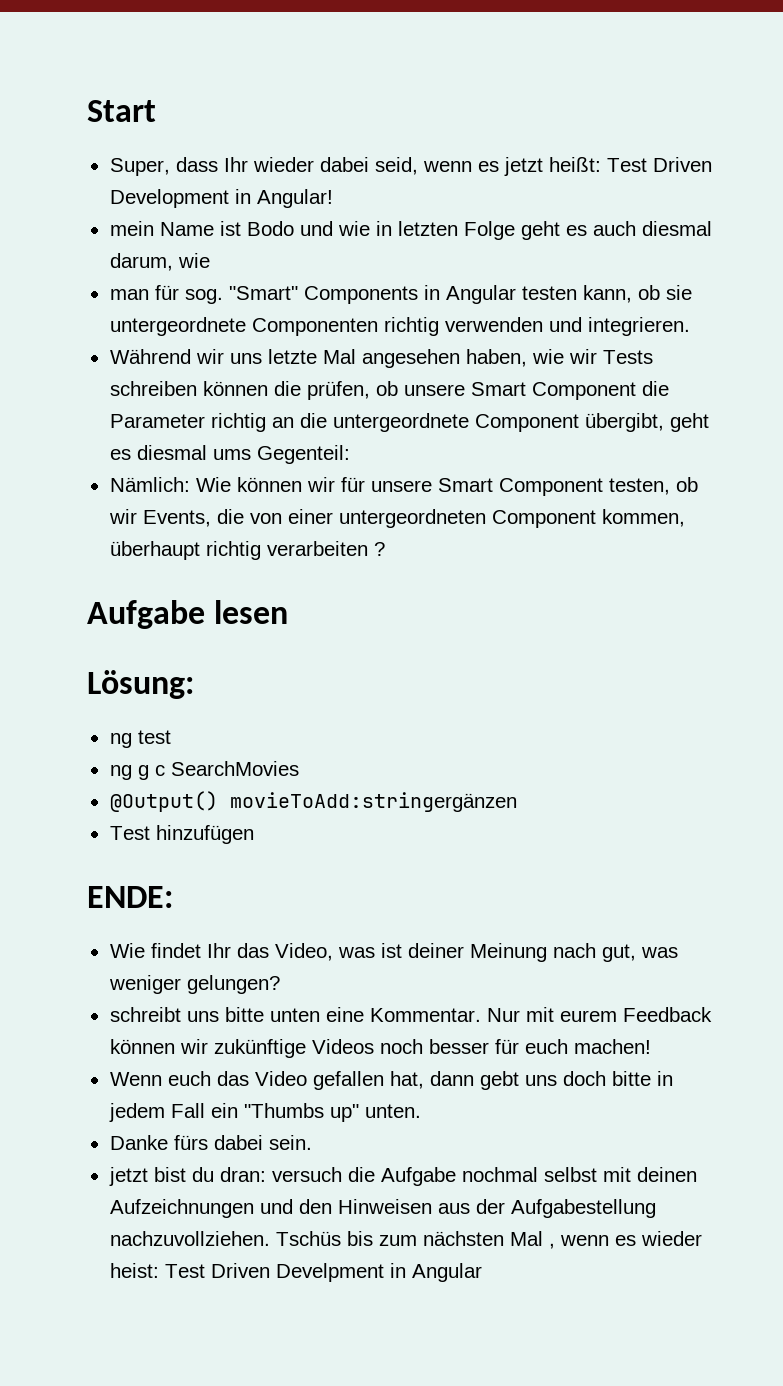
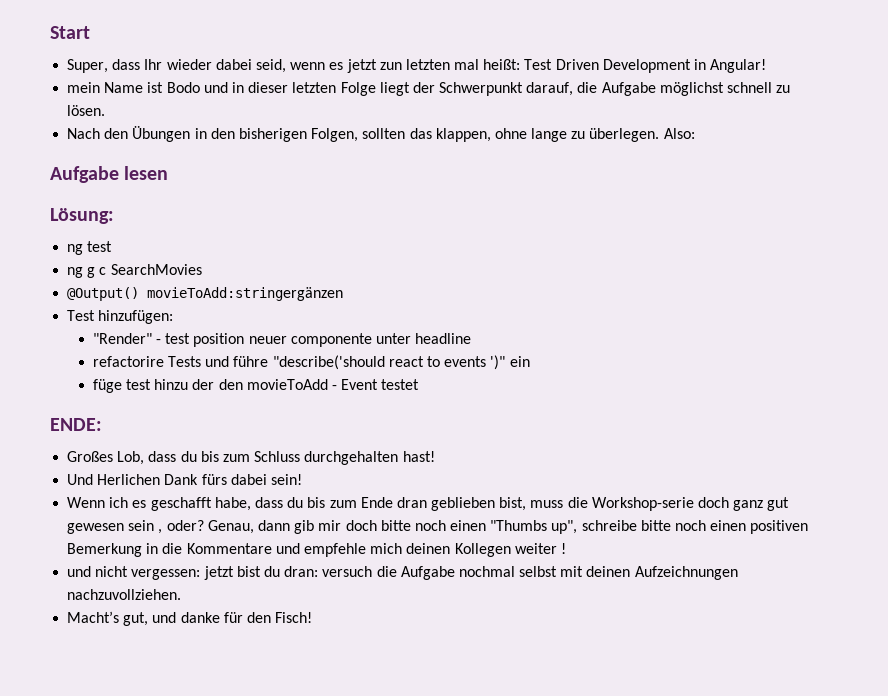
- Super, dass Ihr wieder dabei seid, wenn es jetzt heißt: Test Driven Development in Angular!
+ Super, dass Ihr wieder dabei seid, wenn es jetzt zun letzten mal heißt: Test Driven Development in Angular!
- mein Name ist Bodo und wie in letzten Folge geht es auch diesmal darum, wie
- man für sog. "Smart" Components in Angular testen kann, ob sie untergeordnete Componenten richtig verwenden und integrieren.
- Während wir uns letzte Mal angesehen haben, wie wir Tests schreiben können die prüfen, ob unsere Smart Component die Parameter richtig an die untergeordnete Component übergibt, geht es diesmal ums Gegenteil:
- Nämlich: Wie können wir für unsere Smart Component testen, ob wir Events, die von einer untergeordneten Component kommen, überhaupt richtig verarbeiten ?
+ mein Name ist Bodo und in dieser letzten Folge liegt der Schwerpunkt darauf, die Aufgabe möglichst schnell zu lösen.
+ Nach den Übungen in den bisherigen Folgen, sollten das klappen, ohne lange zu überlegen. Also:
- Test hinzufügen
+ Test hinzufügen:
+ "Render" - test position neuer componente unter headline
+ refactorire Tests und führe "describe('should react to events ')" ein
+ füge test hinzu der den movieToAdd - Event testet
  ENDE:
- Wie findet Ihr das Video, was ist deiner Meinung nach gut, was weniger gelungen?
- schreibt uns bitte unten eine Kommentar. Nur mit eurem Feedback können wir zukünftige Videos noch besser für euch machen!
- Wenn euch das Video gefallen hat, dann gebt uns doch bitte in jedem Fall ein "Thumbs up" unten.
- Danke fürs dabei sein.
- jetzt bist du dran: versuch die Aufgabe nochmal selbst mit deinen Aufzeichnungen und den Hinweisen aus der Aufgabestellung nachzuvollziehen. Tschüs bis zum nächsten Mal , wenn es wieder heist: Test Driven Develpment in Angular
+ Großes Lob, dass du bis zum Schluss durchgehalten hast!
+ Und Herlichen Dank fürs dabei sein!
+ Wenn ich es geschafft habe, dass du bis zum Ende dran geblieben bist, muss die Workshop-serie doch ganz gut gewesen sein , oder? Genau, dann gib mir doch bitte noch einen "Thumbs up", schreibe bitte noch einen positiven Bemerkung in die Kommentare und empfehle mich deinen Kollegen weiter !
+ und nicht vergessen: jetzt bist du dran: versuch die Aufgabe nochmal selbst mit deinen Aufzeichnungen nachzuvollziehen.
+ Macht’s gut, und danke für den Fisch!

